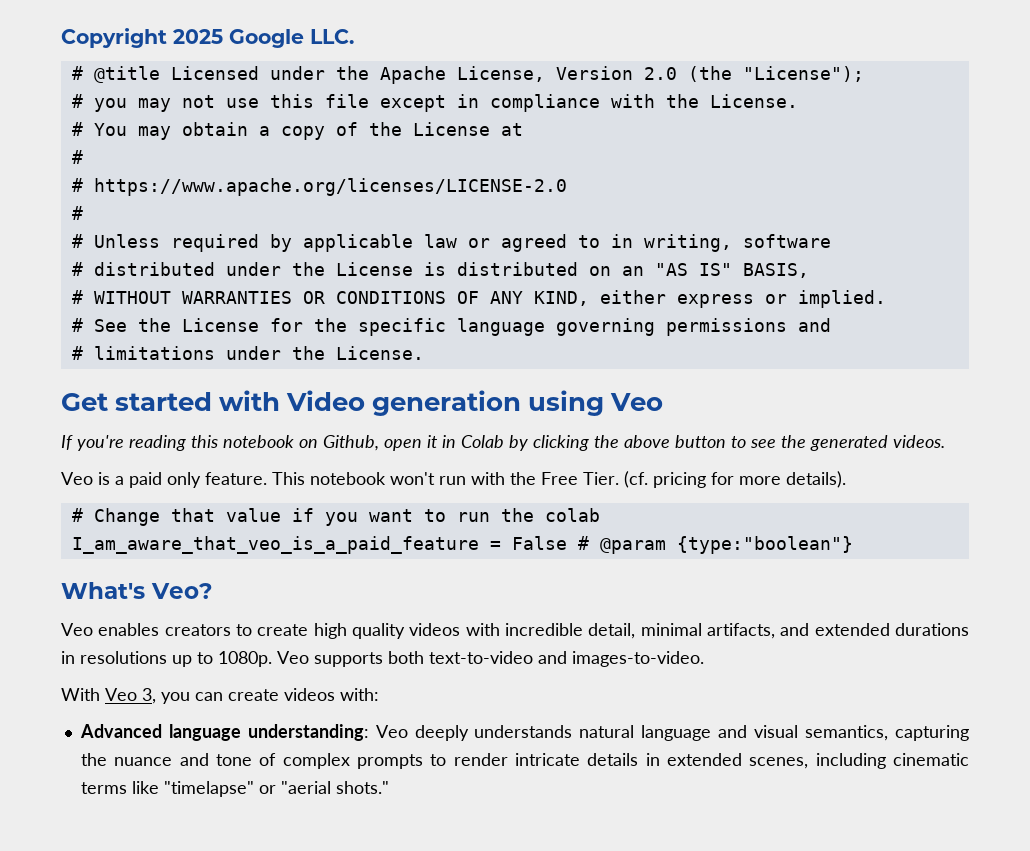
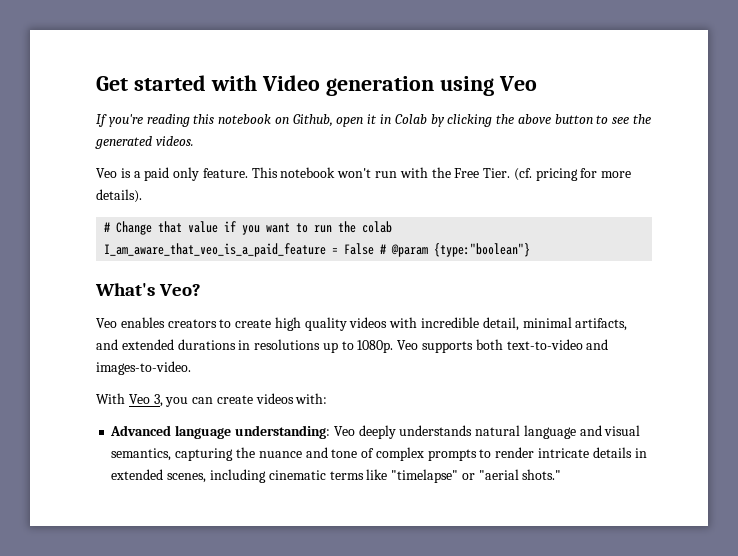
- Copyright 2025 Google LLC.
- # @title Licensed under the Apache License, Version 2.0 (the "License");
- # you may not use this file except in compliance with the License.
- # You may obtain a copy of the License at
- #
- # https://www.apache.org/licenses/LICENSE-2.0
- #
- # Unless required by applicable law or agreed to in writing, software
- # distributed under the License is distributed on an "AS IS" BASIS,
- # WITHOUT WARRANTIES OR CONDITIONS OF ANY KIND, either express or implied.
- # See the License for the specific language governing permissions and
- # limitations under the License.

